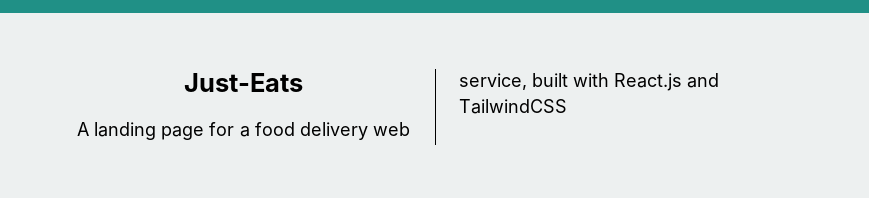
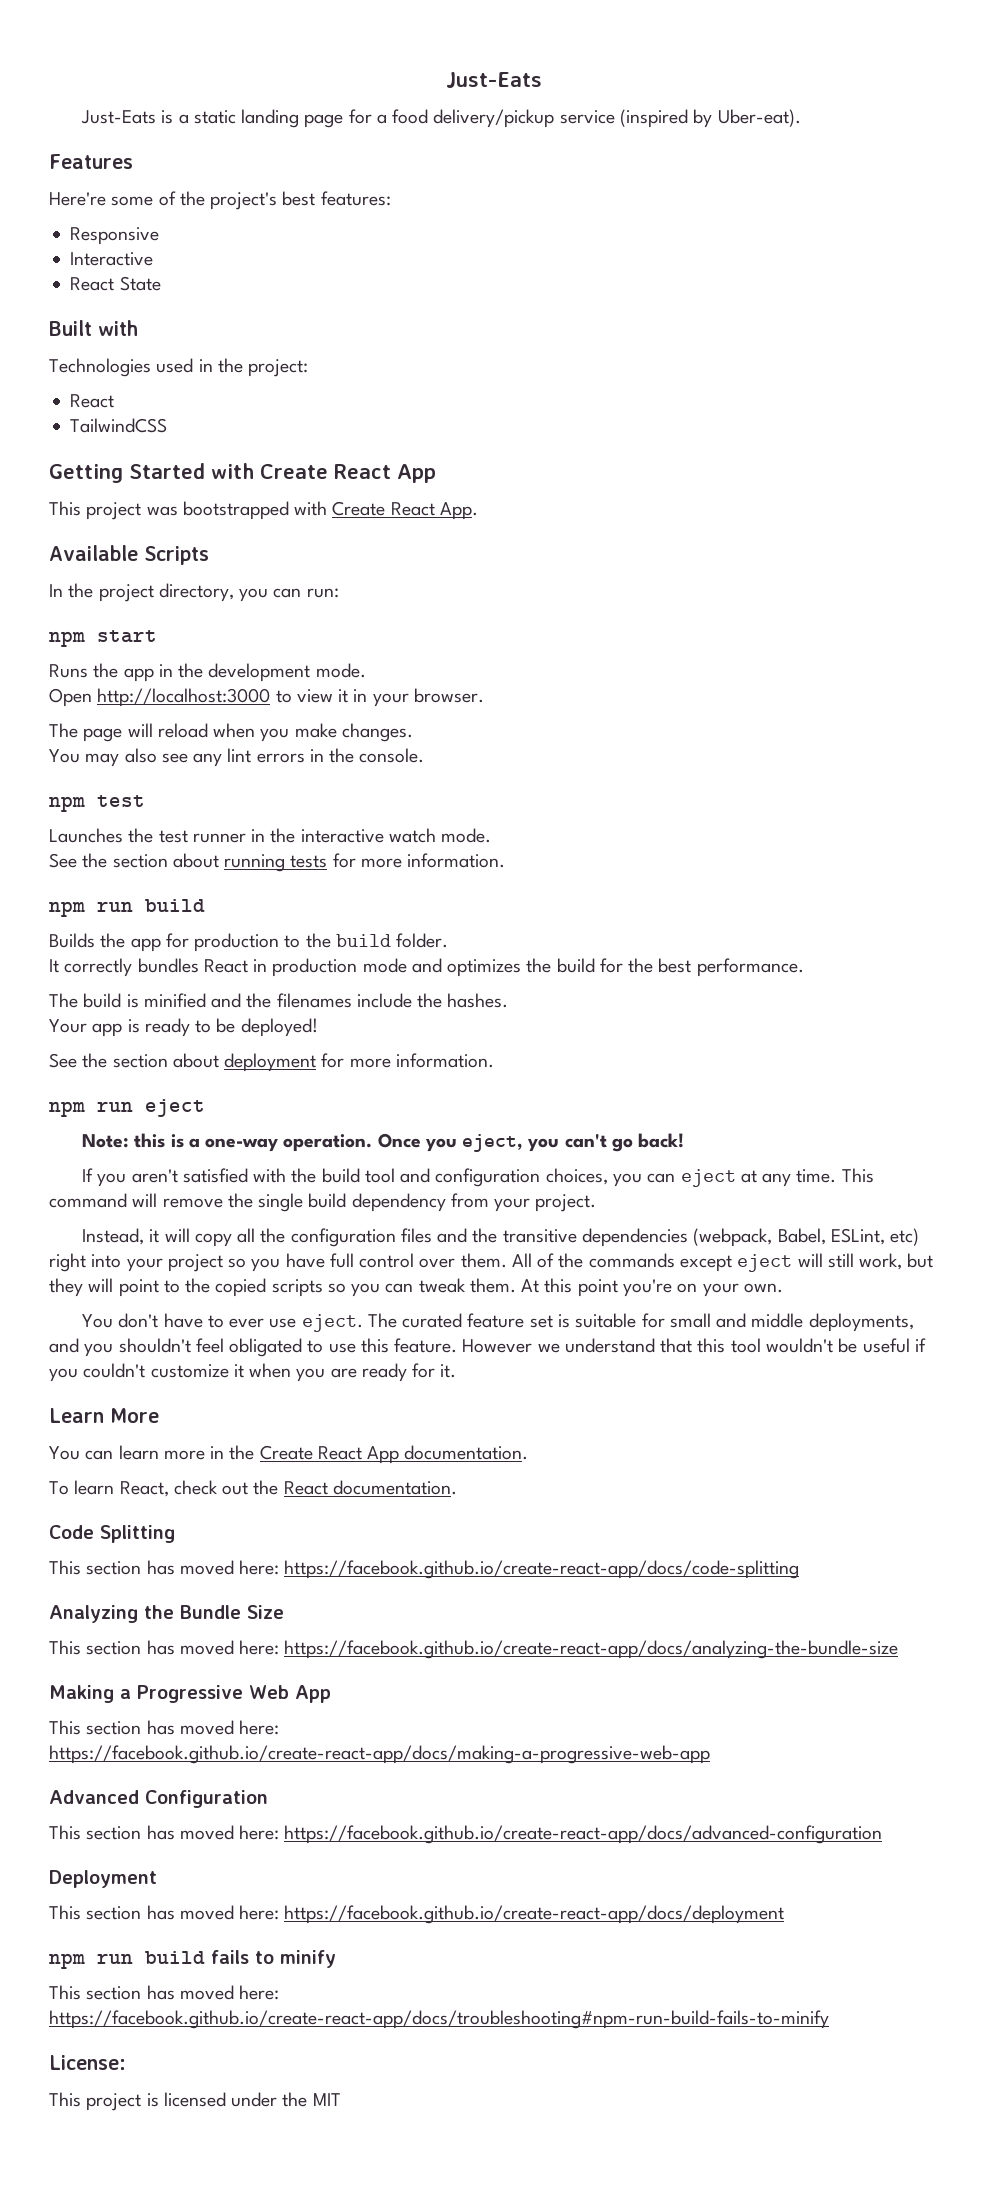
- A landing page for a food delivery web service, built with React.js and TailwindCSS
+ Just-Eats is a static landing page for a food delivery/pickup service (inspired by Uber-eat).
+ Features
+ Here're some of the project's best features:
+ Responsive
+ Interactive
+ React State
+ Built with
+ Technologies used in the project:
+ React
+ TailwindCSS
+ Getting Started with Create React App
+ This project was bootstrapped with Create React App.
+ Available Scripts
+ In the project directory, you can run:
+ npm start
+ Runs the app in the development mode.
+ Open http://localhost:3000 to view it in your browser.
+ The page will reload when you make changes.
+ You may also see any lint errors in the console.
+ npm test
+ Launches the test runner in the interactive watch mode.
+ See the section about running tests for more information.
+ npm run build
+ Builds the app for production to the build folder.
+ It correctly bundles React in production mode and optimizes the build for the best performance.
+ The build is minified and the filenames include the hashes.
+ Your app is ready to be deployed!
+ See the section about deployment for more information.
+ npm run eject
+ Note: this is a one-way operation. Once you eject, you can't go back!
+ If you aren't satisfied with the build tool and configuration choices, you can eject at any time. This command will remove the single build dependency from your project.
+ Instead, it will copy all the configuration files and the transitive dependencies (webpack, Babel, ESLint, etc) right into your project so you have full control over them. All of the commands except eject will still work, but they will point to the copied scripts so you can tweak them. At this point you're on your own.
+ You don't have to ever use eject. The curated feature set is suitable for small and middle deployments, and you shouldn't feel obligated to use this feature. However we understand that this tool wouldn't be useful if you couldn't customize it when you are ready for it.
+ Learn More
+ You can learn more in the Create React App documentation.
+ To learn React, check out the React documentation.
+ Code Splitting
+ This section has moved here: https://facebook.github.io/create-react-app/docs/code-splitting
+ Analyzing the Bundle Size
+ This section has moved here: https://facebook.github.io/create-react-app/docs/analyzing-the-bundle-size
+ Making a Progressive Web App
+ This section has moved here: https://facebook.github.io/create-react-app/docs/making-a-progressive-web-app
+ Advanced Configuration
+ This section has moved here: https://facebook.github.io/create-react-app/docs/advanced-configuration
+ Deployment
+ This section has moved here: https://facebook.github.io/create-react-app/docs/deployment
+ npm run build fails to minify
+ This section has moved here: https://facebook.github.io/create-react-app/docs/troubleshooting#npm-run-build-fails-to-minify
+ License:
+ This project is licensed under the MIT

